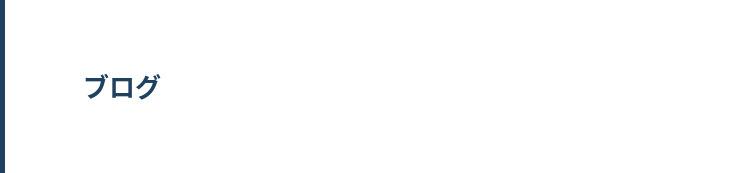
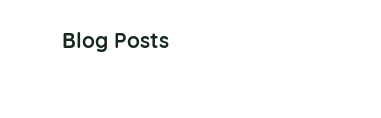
- ブログ
+ Blog Posts

